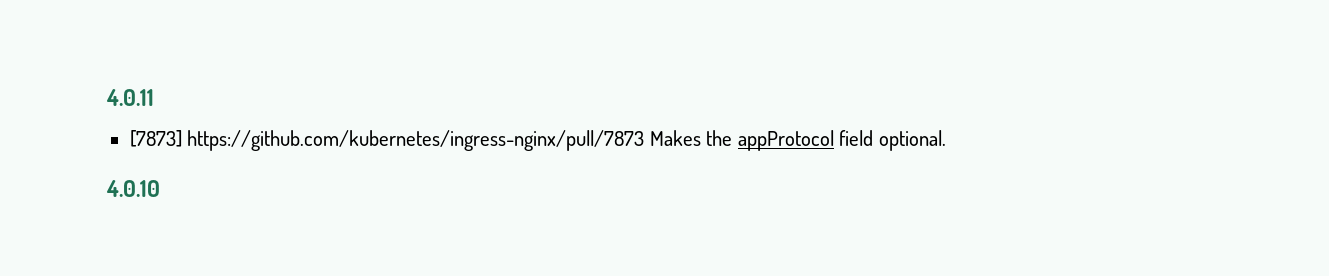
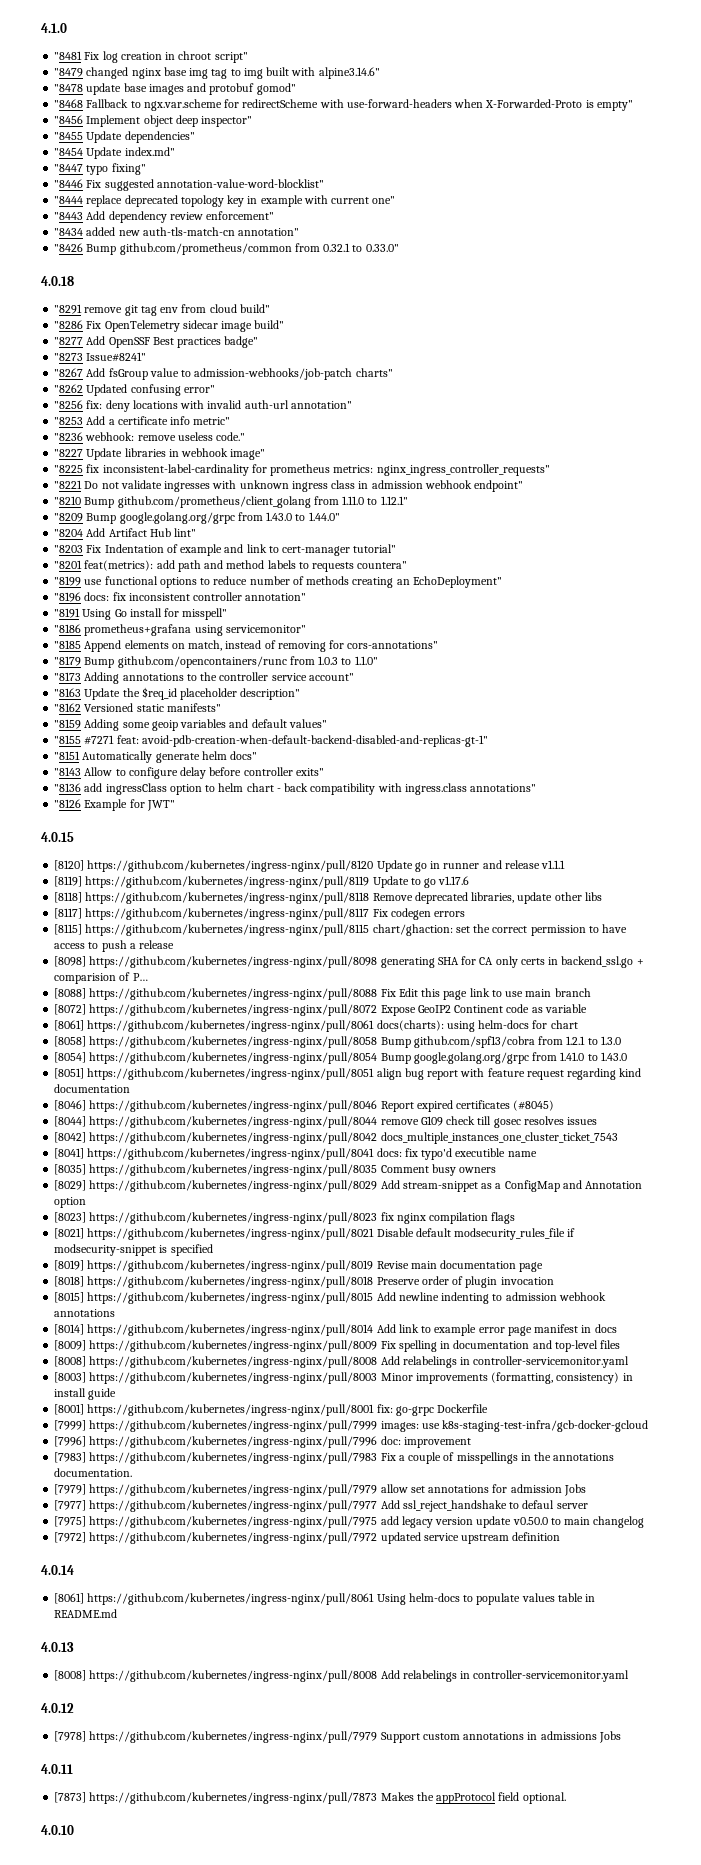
+ 4.1.0
+ "8481 Fix log creation in chroot script"
+ "8479 changed nginx base img tag to img built with alpine3.14.6"
+ "8478 update base images and protobuf gomod"
+ "8468 Fallback to ngx.var.scheme for redirectScheme with use-forward-headers when X-Forwarded-Proto is empty"
+ "8456 Implement object deep inspector"
+ "8455 Update dependencies"
+ "8454 Update index.md"
+ "8447 typo fixing"
+ "8446 Fix suggested annotation-value-word-blocklist"
+ "8444 replace deprecated topology key in example with current one"
+ "8443 Add dependency review enforcement"
+ "8434 added new auth-tls-match-cn annotation"
+ "8426 Bump github.com/prometheus/common from 0.32.1 to 0.33.0"
+ 4.0.18
+ "8291 remove git tag env from cloud build"
+ "8286 Fix OpenTelemetry sidecar image build"
+ "8277 Add OpenSSF Best practices badge"
+ "8273 Issue#8241"
+ "8267 Add fsGroup value to admission-webhooks/job-patch charts"
+ "8262 Updated confusing error"
+ "8256 fix: deny locations with invalid auth-url annotation"
+ "8253 Add a certificate info metric"
+ "8236 webhook: remove useless code."
+ "8227 Update libraries in webhook image"
+ "8225 fix inconsistent-label-cardinality for prometheus metrics: nginx_ingress_controller_requests"
+ "8221 Do not validate ingresses with unknown ingress class in admission webhook endpoint"
+ "8210 Bump github.com/prometheus/client_golang from 1.11.0 to 1.12.1"
+ "8209 Bump google.golang.org/grpc from 1.43.0 to 1.44.0"
+ "8204 Add Artifact Hub lint"
+ "8203 Fix Indentation of example and link to cert-manager tutorial"
+ "8201 feat(metrics): add path and method labels to requests countera"
+ "8199 use functional options to reduce number of methods creating an EchoDeployment"
+ "8196 docs: fix inconsistent controller annotation"
+ "8191 Using Go install for misspell"
+ "8186 prometheus+grafana using servicemonitor"
+ "8185 Append elements on match, instead of removing for cors-annotations"
+ "8179 Bump github.com/opencontainers/runc from 1.0.3 to 1.1.0"
+ "8173 Adding annotations to the controller service account"
+ "8163 Update the $req_id placeholder description"
+ "8162 Versioned static manifests"
+ "8159 Adding some geoip variables and default values"
+ "8155 #7271 feat: avoid-pdb-creation-when-default-backend-disabled-and-replicas-gt-1"
+ "8151 Automatically generate helm docs"
+ "8143 Allow to configure delay before controller exits"
+ "8136 add ingressClass option to helm chart - back compatibility with ingress.class annotations"
+ "8126 Example for JWT"
+ 4.0.15
+ [8120] https://github.com/kubernetes/ingress-nginx/pull/8120 Update go in runner and release v1.1.1
+ [8119] https://github.com/kubernetes/ingress-nginx/pull/8119 Update to go v1.17.6
+ [8118] https://github.com/kubernetes/ingress-nginx/pull/8118 Remove deprecated libraries, update other libs
+ [8117] https://github.com/kubernetes/ingress-nginx/pull/8117 Fix codegen errors
+ [8115] https://github.com/kubernetes/ingress-nginx/pull/8115 chart/ghaction: set the correct permission to have access to push a release
+ [8098] https://github.com/kubernetes/ingress-nginx/pull/8098 generating SHA for CA only certs in backend_ssl.go + comparision of P…
+ [8088] https://github.com/kubernetes/ingress-nginx/pull/8088 Fix Edit this page link to use main branch
+ [8072] https://github.com/kubernetes/ingress-nginx/pull/8072 Expose GeoIP2 Continent code as variable
+ [8061] https://github.com/kubernetes/ingress-nginx/pull/8061 docs(charts): using helm-docs for chart
+ [8058] https://github.com/kubernetes/ingress-nginx/pull/8058 Bump github.com/spf13/cobra from 1.2.1 to 1.3.0
+ [8054] https://github.com/kubernetes/ingress-nginx/pull/8054 Bump google.golang.org/grpc from 1.41.0 to 1.43.0
+ [8051] https://github.com/kubernetes/ingress-nginx/pull/8051 align bug report with feature request regarding kind documentation
+ [8046] https://github.com/kubernetes/ingress-nginx/pull/8046 Report expired certificates (#8045)
+ [8044] https://github.com/kubernetes/ingress-nginx/pull/8044 remove G109 check till gosec resolves issues
+ [8042] https://github.com/kubernetes/ingress-nginx/pull/8042 docs_multiple_instances_one_cluster_ticket_7543
+ [8041] https://github.com/kubernetes/ingress-nginx/pull/8041 docs: fix typo'd executible name
+ [8035] https://github.com/kubernetes/ingress-nginx/pull/8035 Comment busy owners
+ [8029] https://github.com/kubernetes/ingress-nginx/pull/8029 Add stream-snippet as a ConfigMap and Annotation option
+ [8023] https://github.com/kubernetes/ingress-nginx/pull/8023 fix nginx compilation flags
+ [8021] https://github.com/kubernetes/ingress-nginx/pull/8021 Disable default modsecurity_rules_file if modsecurity-snippet is specified
+ [8019] https://github.com/kubernetes/ingress-nginx/pull/8019 Revise main documentation page
+ [8018] https://github.com/kubernetes/ingress-nginx/pull/8018 Preserve order of plugin invocation
+ [8015] https://github.com/kubernetes/ingress-nginx/pull/8015 Add newline indenting to admission webhook annotations
+ [8014] https://github.com/kubernetes/ingress-nginx/pull/8014 Add link to example error page manifest in docs
+ [8009] https://github.com/kubernetes/ingress-nginx/pull/8009 Fix spelling in documentation and top-level files
+ [8008] https://github.com/kubernetes/ingress-nginx/pull/8008 Add relabelings in controller-servicemonitor.yaml
+ [8003] https://github.com/kubernetes/ingress-nginx/pull/8003 Minor improvements (formatting, consistency) in install guide
+ [8001] https://github.com/kubernetes/ingress-nginx/pull/8001 fix: go-grpc Dockerfile
+ [7999] https://github.com/kubernetes/ingress-nginx/pull/7999 images: use k8s-staging-test-infra/gcb-docker-gcloud
+ [7996] https://github.com/kubernetes/ingress-nginx/pull/7996 doc: improvement
+ [7983] https://github.com/kubernetes/ingress-nginx/pull/7983 Fix a couple of misspellings in the annotations documentation.
+ [7979] https://github.com/kubernetes/ingress-nginx/pull/7979 allow set annotations for admission Jobs
+ [7977] https://github.com/kubernetes/ingress-nginx/pull/7977 Add ssl_reject_handshake to defaul server
+ [7975] https://github.com/kubernetes/ingress-nginx/pull/7975 add legacy version update v0.50.0 to main changelog
+ [7972] https://github.com/kubernetes/ingress-nginx/pull/7972 updated service upstream definition
+ 4.0.14
+ [8061] https://github.com/kubernetes/ingress-nginx/pull/8061 Using helm-docs to populate values table in README.md
+ 4.0.13
+ [8008] https://github.com/kubernetes/ingress-nginx/pull/8008 Add relabelings in controller-servicemonitor.yaml
+ 4.0.12
+ [7978] https://github.com/kubernetes/ingress-nginx/pull/7979 Support custom annotations in admissions Jobs

